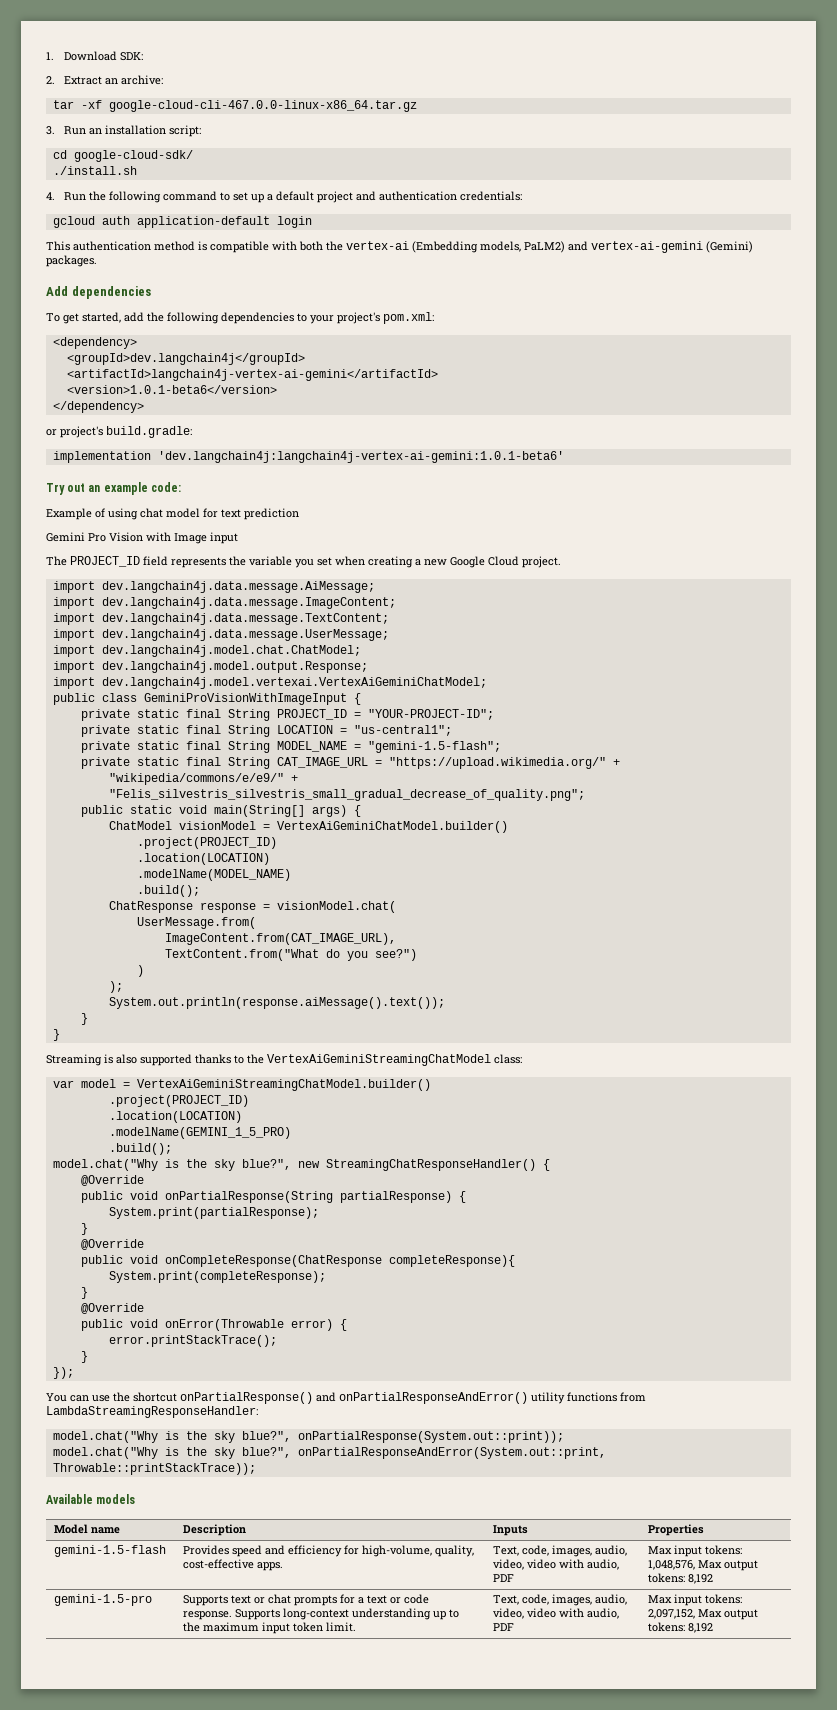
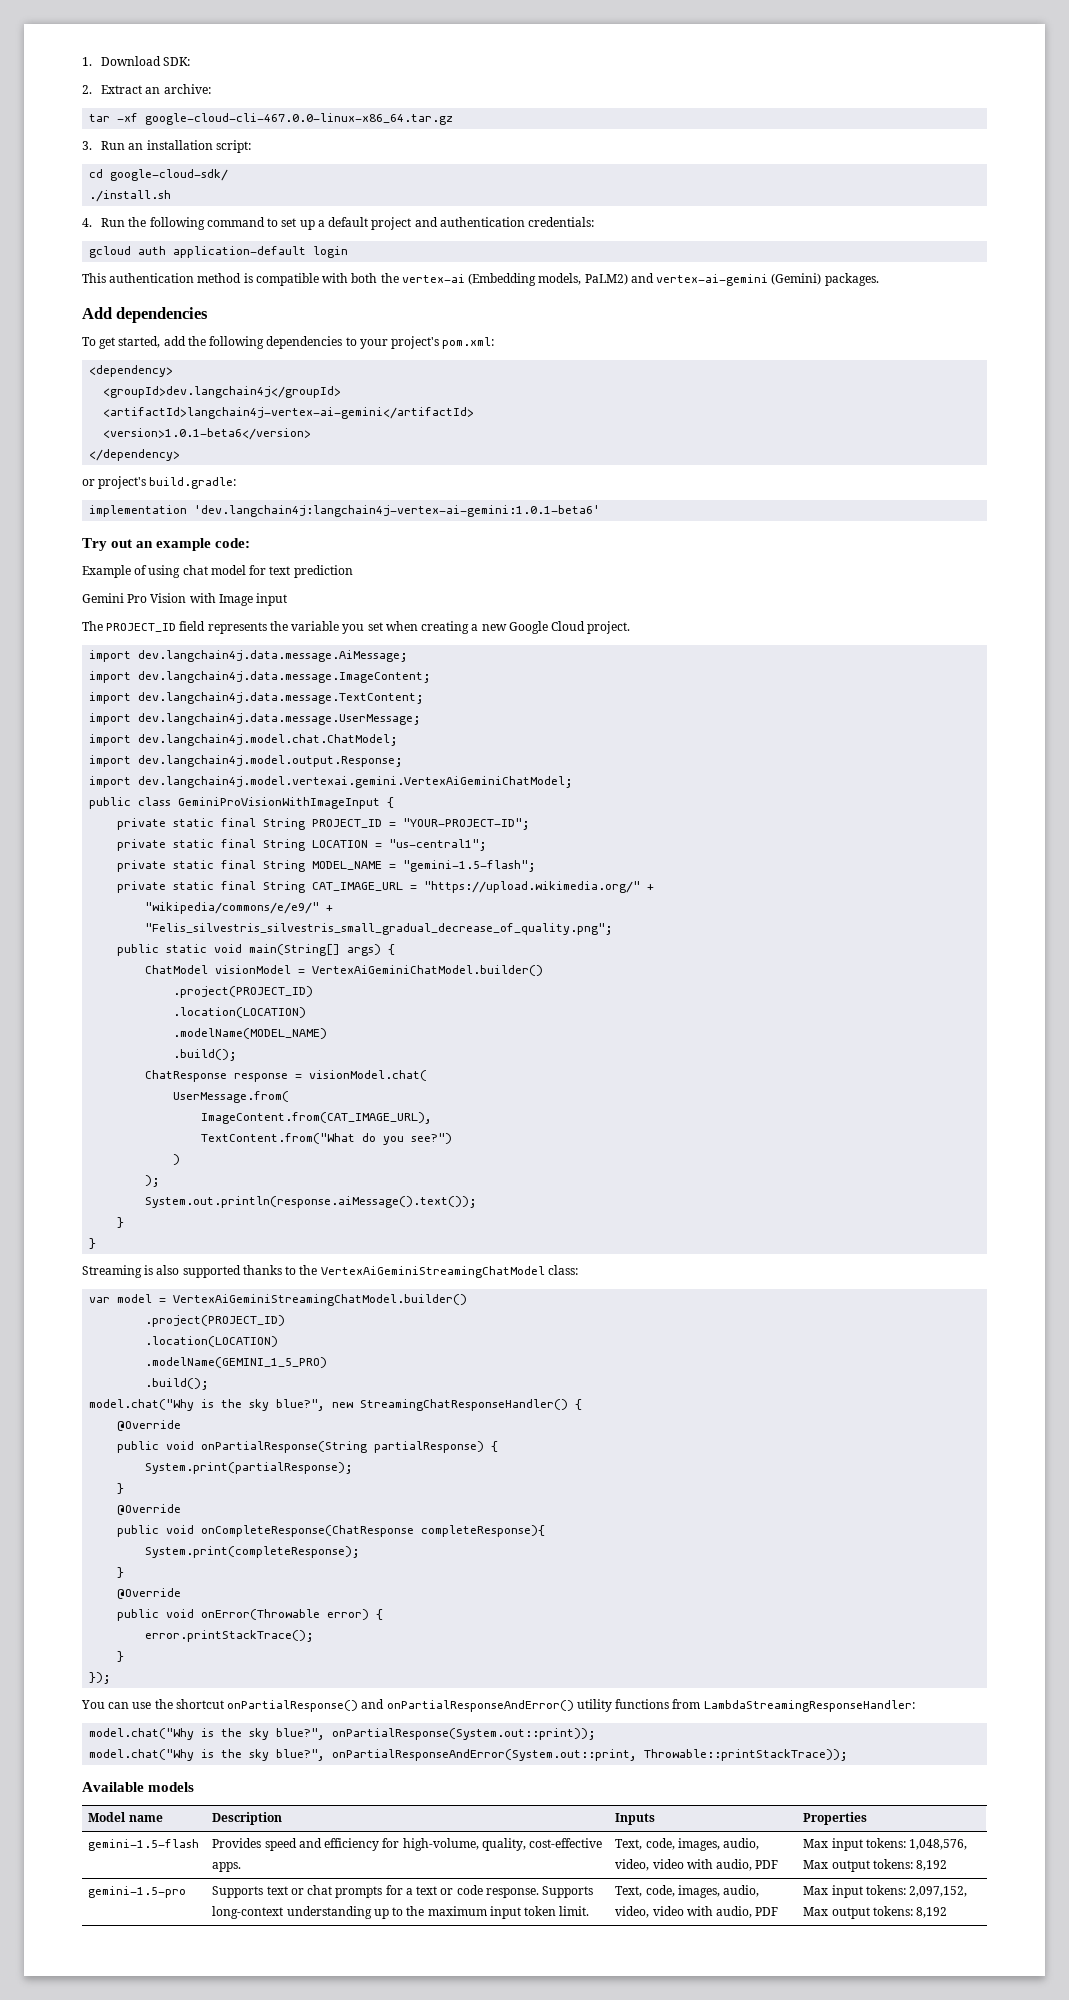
- import dev.langchain4j.model.vertexai.VertexAiGeminiChatModel;
+ import dev.langchain4j.model.vertexai.gemini.VertexAiGeminiChatModel;

